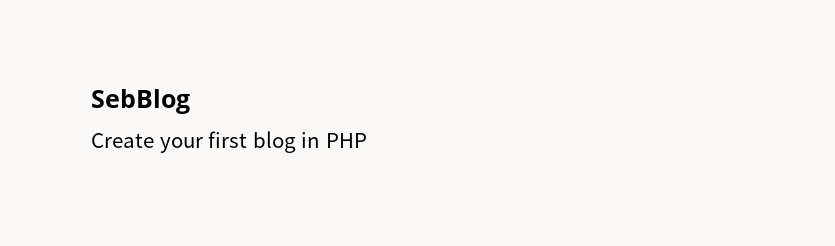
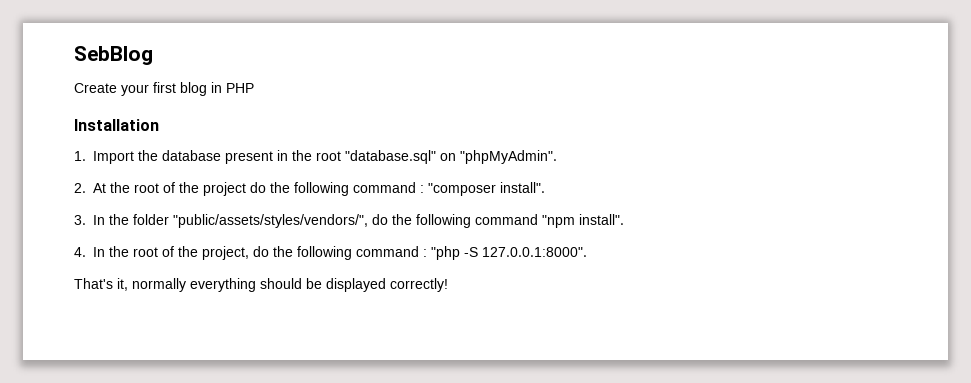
+ Installation
+ 1. Import the database present in the root "database.sql" on "phpMyAdmin".
+ 2. At the root of the project do the following command : "composer install".
+ 3. In the folder "public/assets/styles/vendors/", do the following command "npm install".
+ 4. In the root of the project, do the following command : "php -S 127.0.0.1:8000".
+ That's it, normally everything should be displayed correctly!

